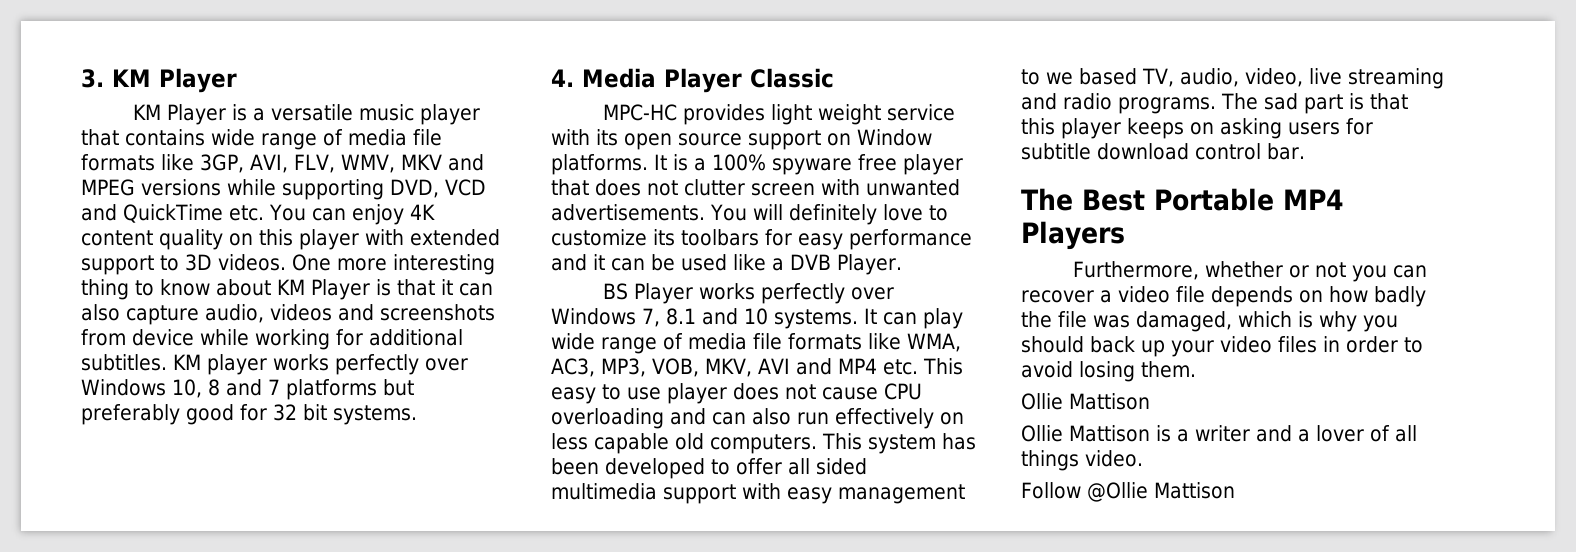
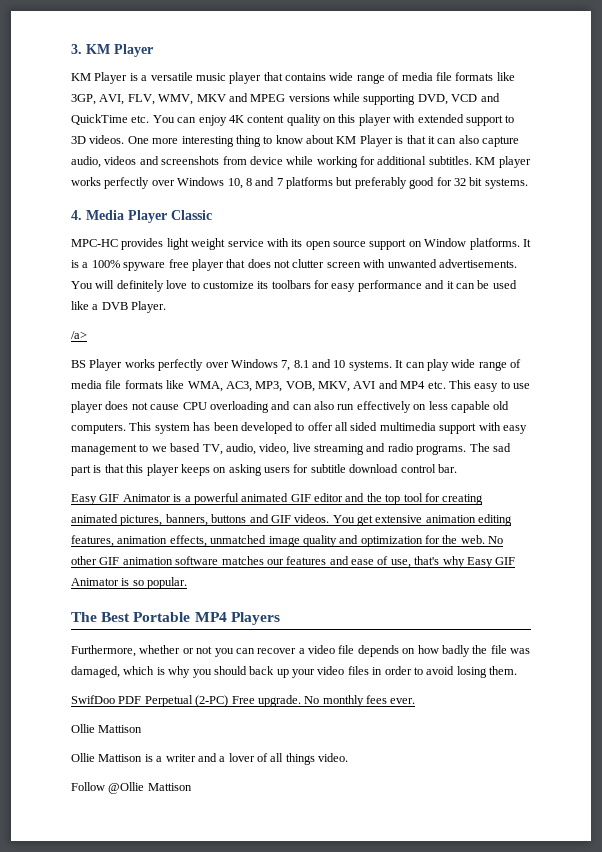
+ /a>
+ Easy GIF Animator is a powerful animated GIF editor and the top tool for creating animated pictures, banners, buttons and GIF videos. You get extensive animation editing features, animation effects, unmatched image quality and optimization for the web. No other GIF animation software matches our features and ease of use, that's why Easy GIF Animator is so popular.
+ SwifDoo PDF Perpetual (2-PC) Free upgrade. No monthly fees ever.

